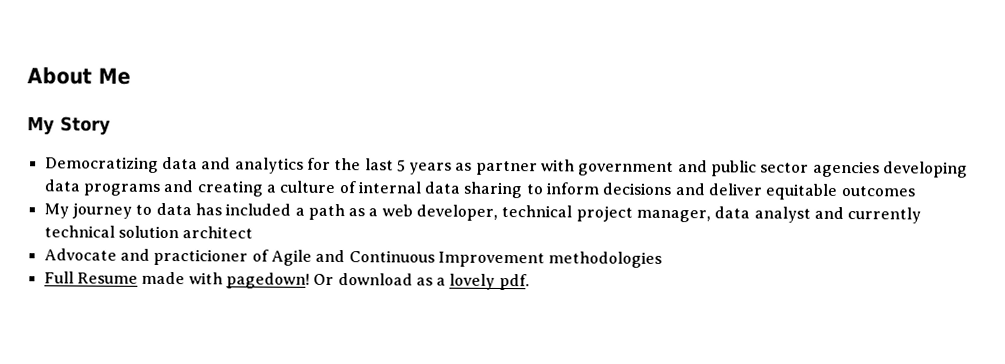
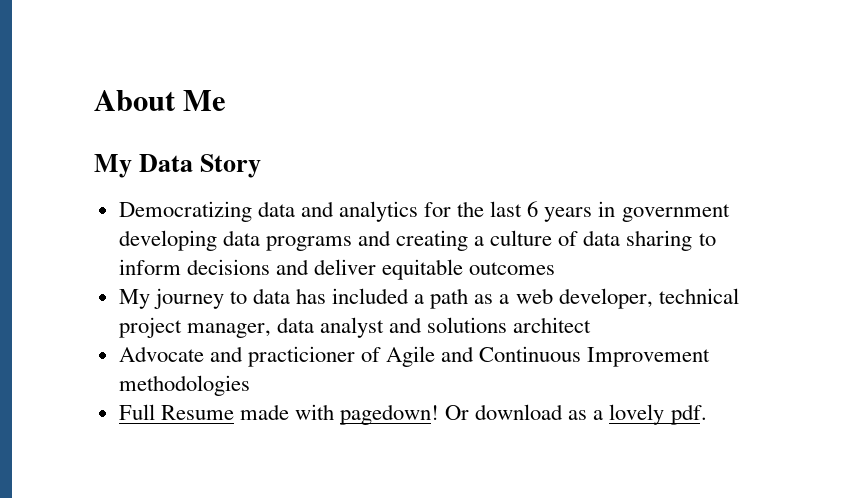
- My Story
+ My Data Story
- Democratizing data and analytics for the last 5 years as partner with government and public sector agencies developing data programs and creating a culture of internal data sharing to inform decisions and deliver equitable outcomes
+ Democratizing data and analytics for the last 6 years in government developing data programs and creating a culture of data sharing to inform decisions and deliver equitable outcomes
- My journey to data has included a path as a web developer, technical project manager, data analyst and currently technical solution architect
+ My journey to data has included a path as a web developer, technical project manager, data analyst and solutions architect

